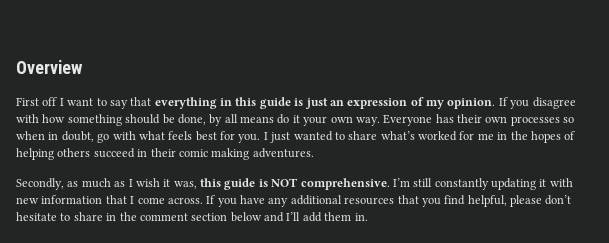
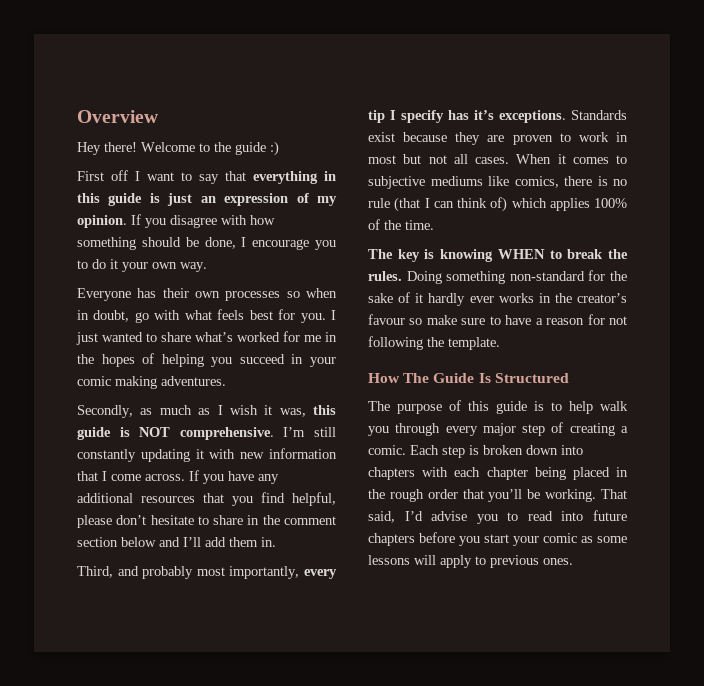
+ Hey there! Welcome to the guide :)
- If you disagree with how something should be done, by all means do it your own way. Everyone has their own processes so when in doubt, go with what feels best for you.
+ If you disagree with how something should be done, I encourage you to do it your own way.
+ Everyone has their own processes so when in doubt, go with what feels best for you.
- I just wanted to share what’s worked for me in the hopes of helping others succeed in their comic making adventures.
+ I just wanted to share what’s worked for me in the hopes of helping you succeed in your comic making adventures.
+ Third, and probably most importantly, every tip I specify has it’s exceptions. Standards exist because they are proven to work in most but not all cases. When it comes to subjective mediums like comics, there is no rule (that I can think of) which applies 100% of the time.
+ The key is knowing WHEN to break the rules. Doing something non-standard for the sake of it hardly ever works in the creator’s favour so make sure to have a reason for not following the template.
+ How The Guide Is Structured
+ The purpose of this guide is to help walk you through every major step of creating a comic. Each step is broken down into chapters with each chapter being placed in the rough order that you’ll be working. That said, I’d advise you to read into future chapters before you start your comic as some lessons will apply to previous ones.

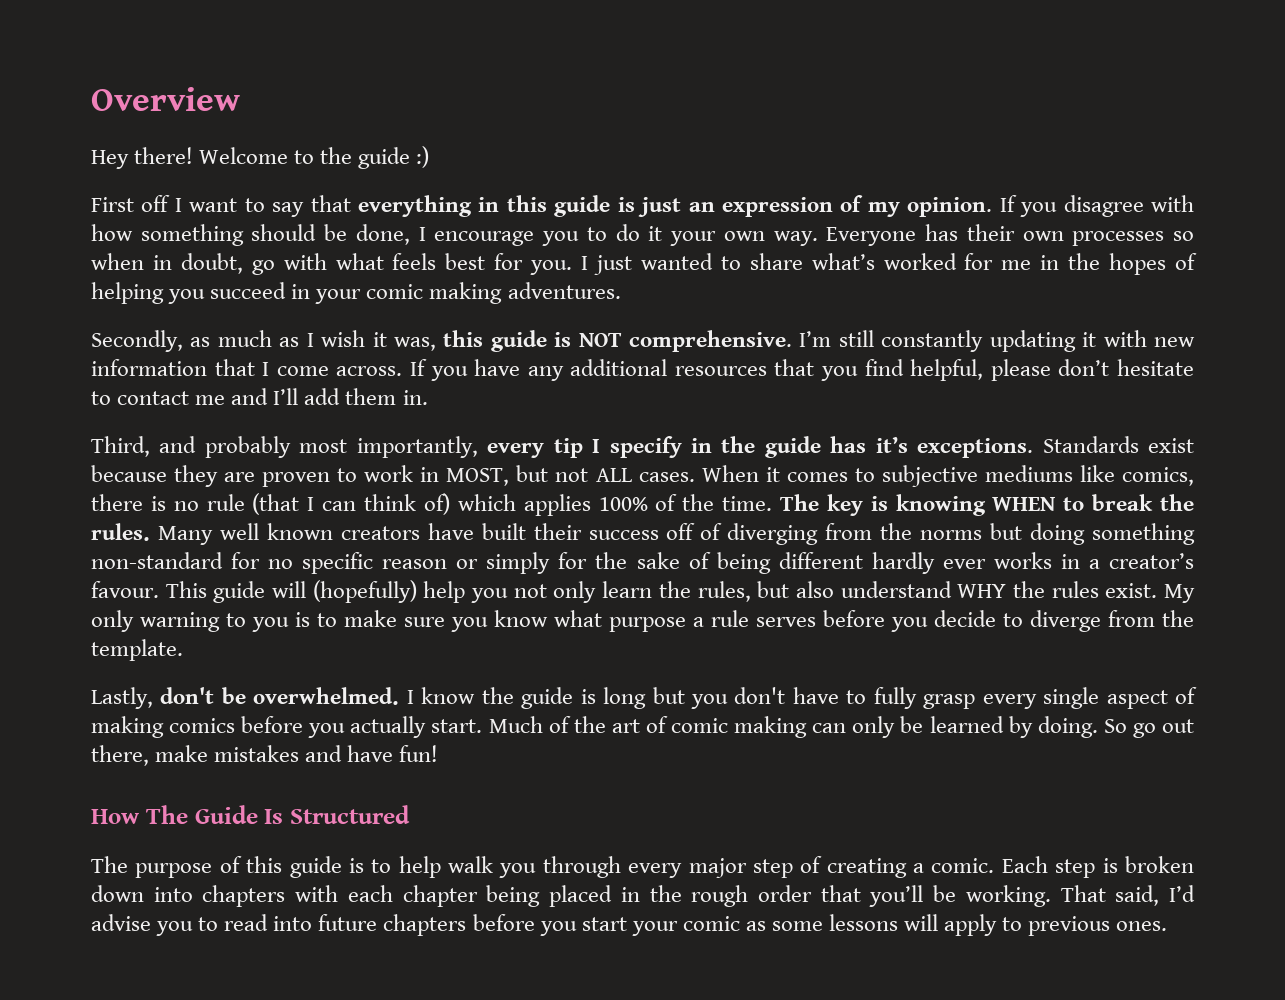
- If you disagree with how something should be done, I encourage you to do it your own way.
- Everyone has their own processes so when in doubt, go with what feels best for you.
+ If you disagree with how something should be done, I encourage you to do it your own way. Everyone has their own processes so when in doubt, go with what feels best for you.
- If you have any additional resources that you find helpful, please don’t hesitate to share in the comment section below and I’ll add them in.
+ If you have any additional resources that you find helpful, please don’t hesitate to contact me and I’ll add them in.
- Third, and probably most importantly, every tip I specify has it’s exceptions.
+ Third, and probably most importantly, every tip I specify in the guide has it’s exceptions.
- Standards exist because they are proven to work in most but not all cases.
+ Standards exist because they are proven to work in MOST, but not ALL cases.
- When it comes to subjective mediums like comics, there is no rule (that I can think of) which applies 100% of the time.
- The key is knowing WHEN to break the rules.
+ When it comes to subjective mediums like comics, there is no rule (that I can think of) which applies 100% of the time. The key is knowing WHEN to break the rules.
- Doing something non-standard for the sake of it hardly ever works in the creator’s favour so make sure to have a reason for not following the template.
+ Many well known creators have built their success off of diverging from the norms but doing something non-standard for no specific reason or simply for the sake of being different hardly ever works in a creator’s favour. This guide will (hopefully) help you not only learn the rules, but also understand WHY the rules exist. My only warning to you is to make sure you know what purpose a rule serves before you decide to diverge from the template.
+ Lastly, don't be overwhelmed. I know the guide is long but you don't have to fully grasp every single aspect of making comics before you actually start. Much of the art of comic making can only be learned by doing. So go out there, make mistakes and have fun!

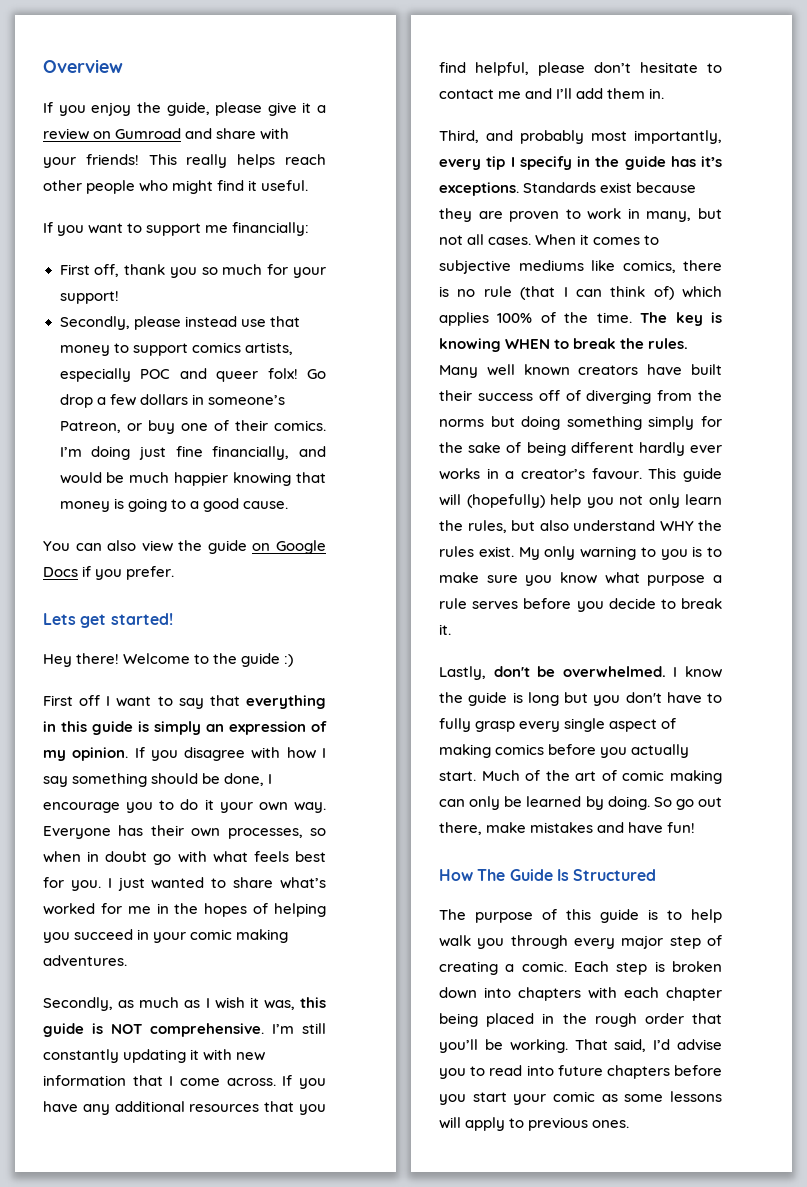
+ If you enjoy the guide, please give it a review on Gumroad and share with your friends! This really helps reach other people who might find it useful.
+ If you want to support me financially:
+ First off, thank you so much for your support!
+ Secondly, please instead use that money to support comics artists, especially POC and queer folx! Go drop a few dollars in someone’s Patreon, or buy one of their comics. I’m doing just fine financially, and would be much happier knowing that money is going to a good cause.
+ You can also view the guide on Google Docs if you prefer.
+ Lets get started!
- First off I want to say that everything in this guide is just an expression of my opinion.
+ First off I want to say that everything in this guide is simply an expression of my opinion.
- If you disagree with how something should be done, I encourage you to do it your own way.
+ If you disagree with how I say something should be done, I encourage you to do it your own way.
- Everyone has their own processes so when in doubt, go with what feels best for you.
+ Everyone has their own processes, so when in doubt go with what feels best for you.
- Standards exist because they are proven to work in MOST, but not ALL cases.
+ Standards exist because they are proven to work in many, but not all cases.
- Many well known creators have built their success off of diverging from the norms but doing something non-standard for no specific reason or simply for the sake of being different hardly ever works in a creator’s favour.
+ Many well known creators have built their success off of diverging from the norms but doing something simply for the sake of being different hardly ever works in a creator’s favour.
- My only warning to you is to make sure you know what purpose a rule serves before you decide to diverge from the template.
+ My only warning to you is to make sure you know what purpose a rule serves before you decide to break it.

